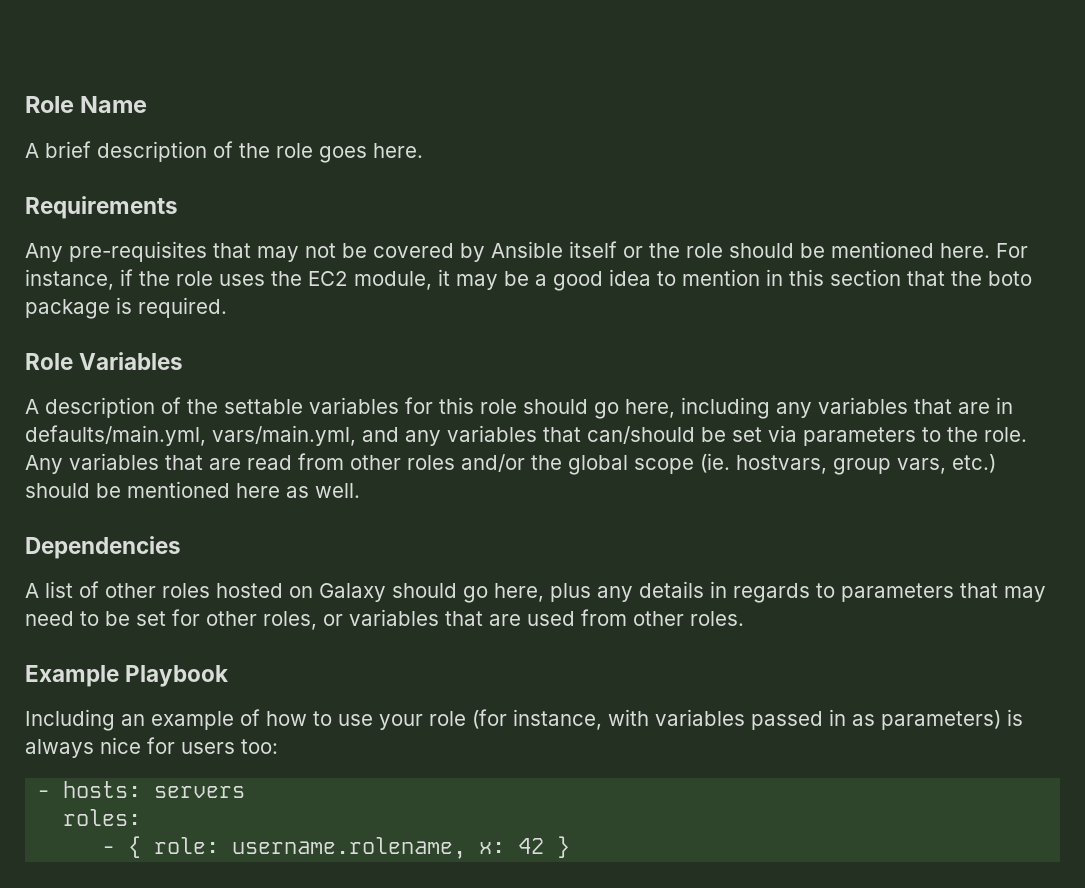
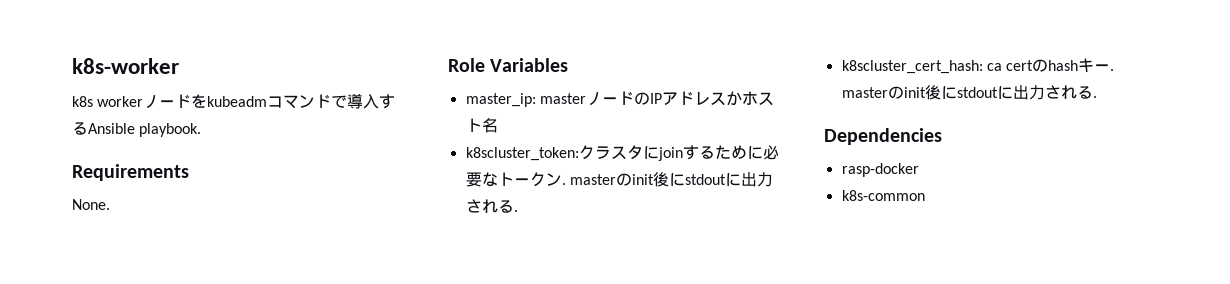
- Role Name
- A brief description of the role goes here.
+ k8s-worker
+ k8s workerノードをkubeadmコマンドで導入するAnsible playbook.
  Requirements
- Any pre-requisites that may not be covered by Ansible itself or the role should be mentioned here. For instance, if the role uses the EC2 module, it may be a good idea to mention in this section that the boto package is required.
+ None.
  Role Variables
- A description of the settable variables for this role should go here, including any variables that are in defaults/main.yml, vars/main.yml, and any variables that can/should be set via parameters to the role. Any variables that are read from other roles and/or the global scope (ie. hostvars, group vars, etc.) should be mentioned here as well.
+ master_ip: masterノードのIPアドレスかホスト名
+ k8scluster_token:クラスタにjoinするために必要なトークン. masterのinit後にstdoutに出力される.
+ k8scluster_cert_hash: ca certのhashキー. masterのinit後にstdoutに出力される.
  Dependencies
- A list of other roles hosted on Galaxy should go here, plus any details in regards to parameters that may need to be set for other roles, or variables that are used from other roles.
- Example Playbook
- Including an example of how to use your role (for instance, with variables passed in as parameters) is always nice for users too:
- - hosts: servers
- roles:
- - { role: username.rolename, x: 42 }
+ rasp-docker
+ k8s-common

